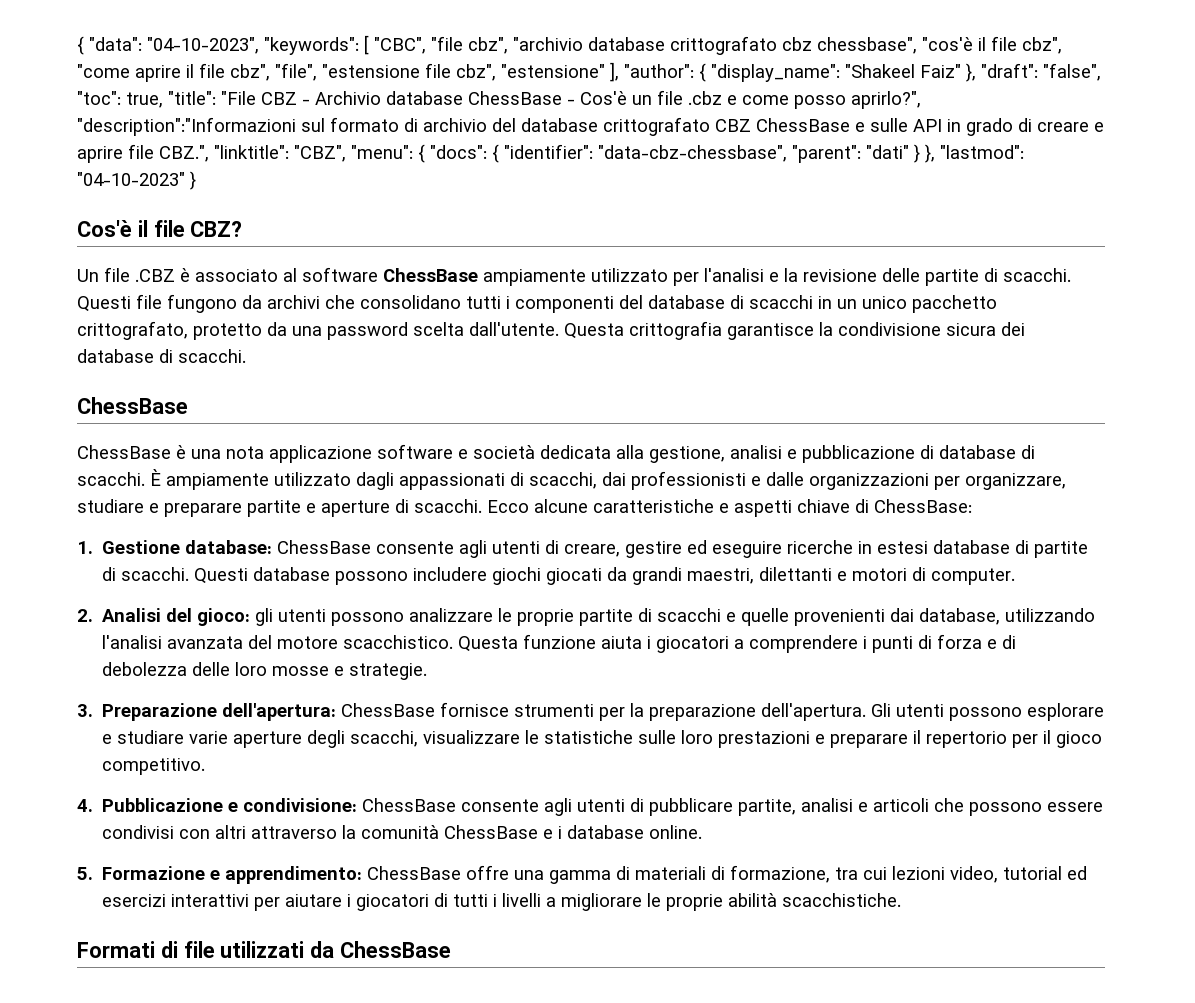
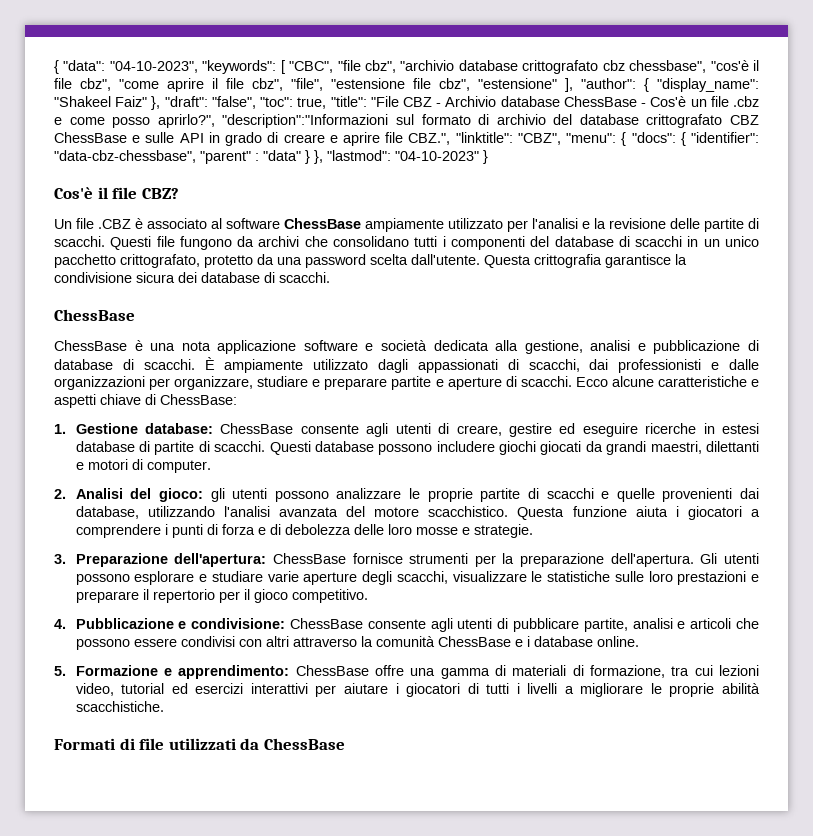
- "data-cbz-chessbase", "parent": "dati" } }, "lastmod":
+ "data-cbz-chessbase", "parent" : "data" } }, "lastmod":

